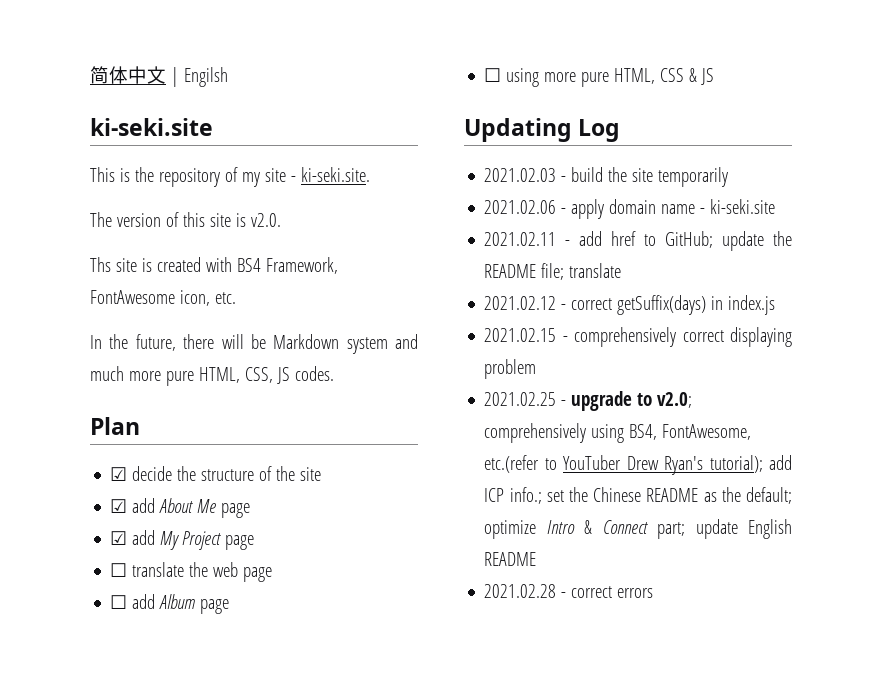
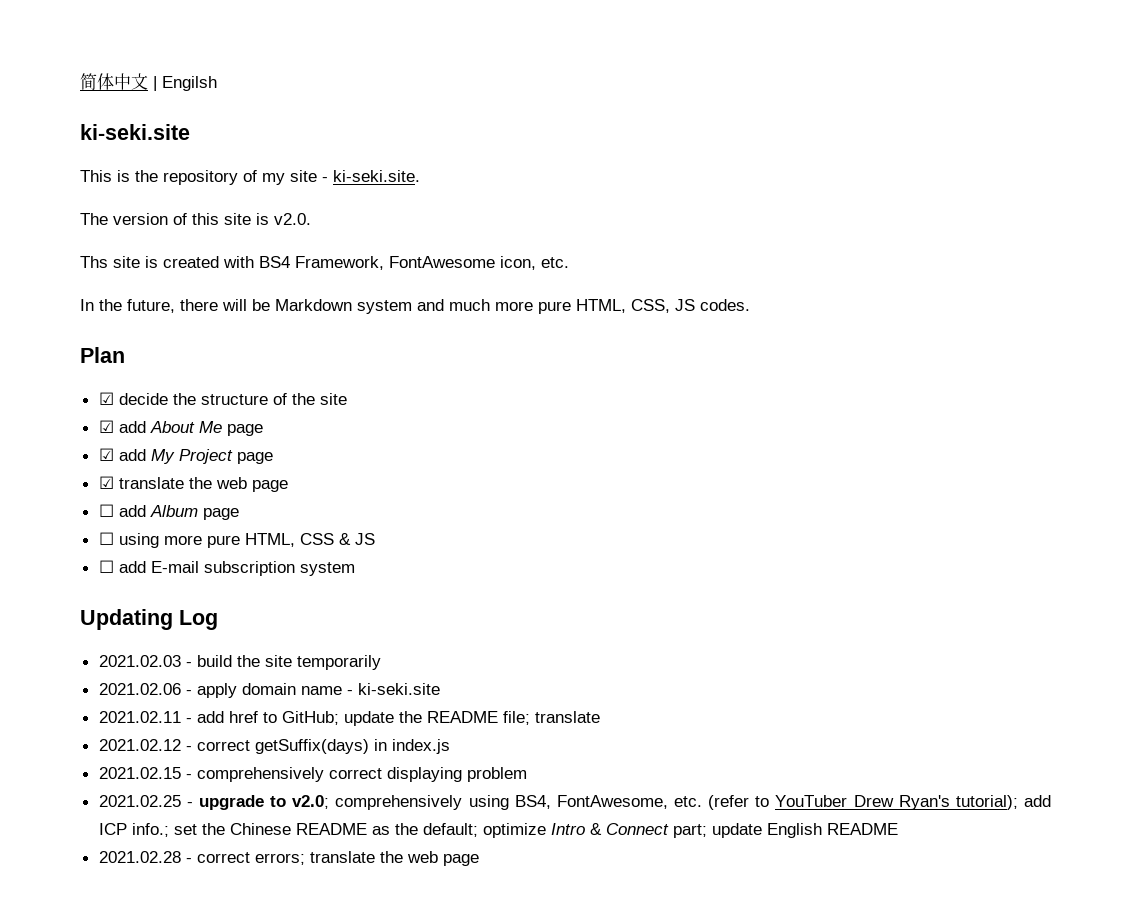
- ☐ translate the web page
+ ☑ translate the web page
+ ☐ add E-mail subscription system
- 2021.02.25 - upgrade to v2.0; comprehensively using BS4, FontAwesome, etc.(refer to YouTuber Drew Ryan's tutorial); add ICP info.; set the Chinese README as the default; optimize Intro & Connect part; update English README
+ 2021.02.25 - upgrade to v2.0; comprehensively using BS4, FontAwesome, etc. (refer to YouTuber Drew Ryan's tutorial); add ICP info.; set the Chinese README as the default; optimize Intro & Connect part; update English README
- 2021.02.28 - correct errors
+ 2021.02.28 - correct errors; translate the web page

